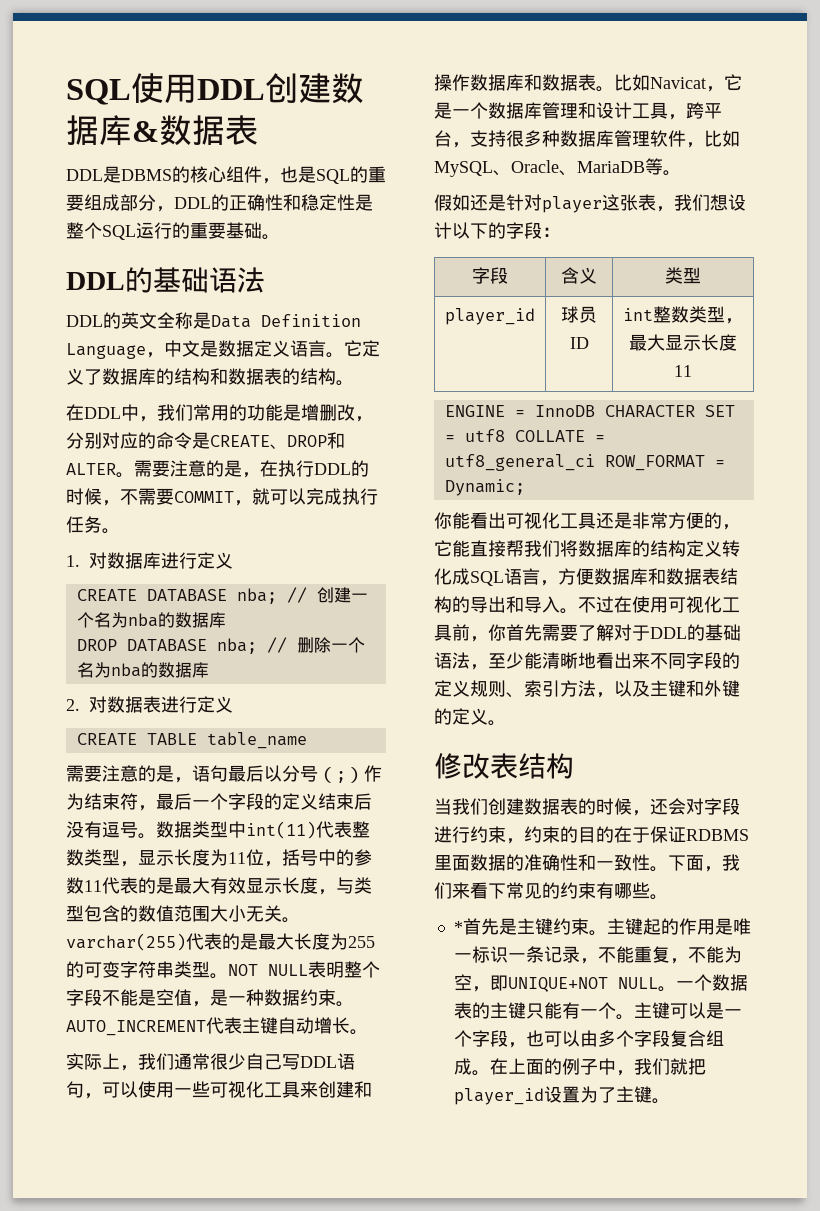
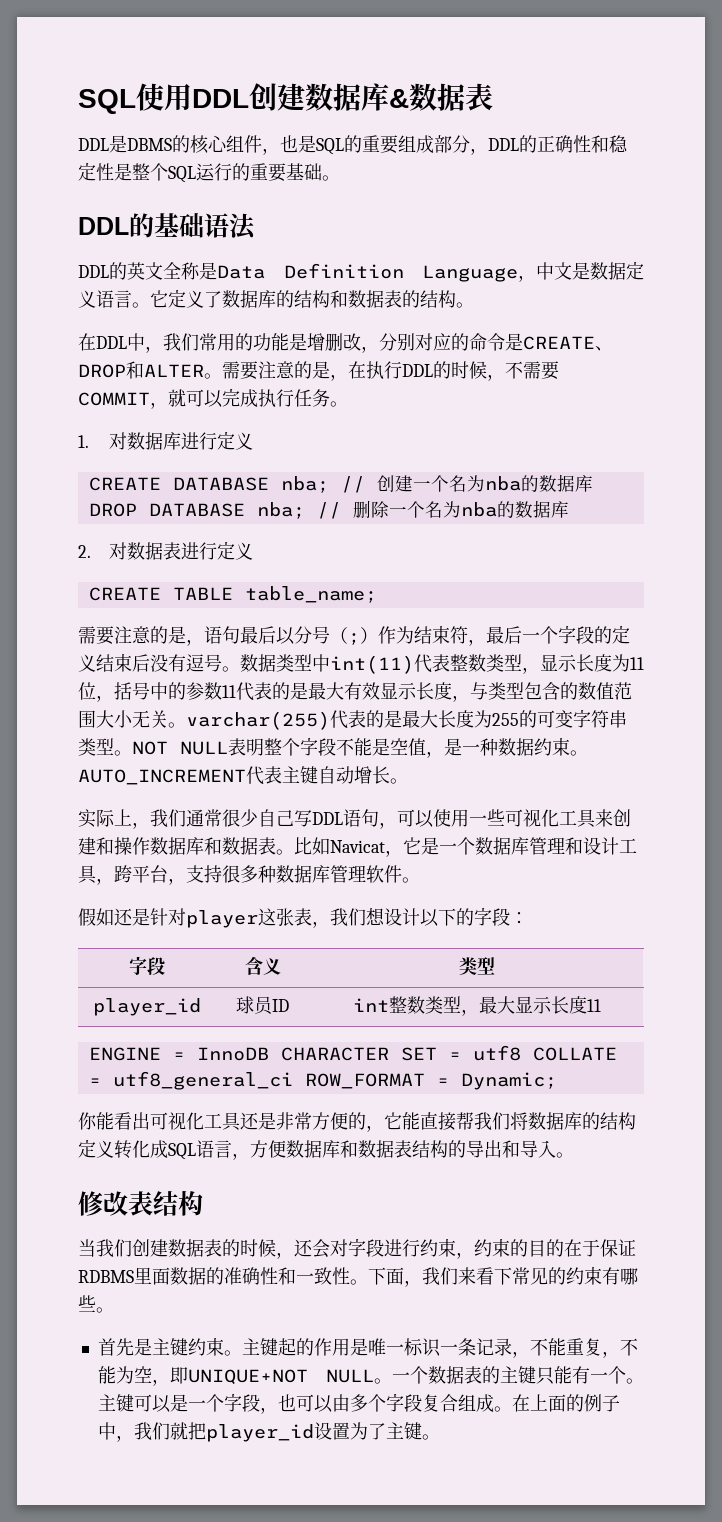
- CREATE TABLE table_name
+ CREATE TABLE table_name;
- 比如Navicat，它是一个数据库管理和设计工具，跨平台，支持很多种数据库管理软件，比如MySQL、Oracle、MariaDB等。
+ 比如Navicat，它是一个数据库管理和设计工具，跨平台，支持很多种数据库管理软件。
- 不过在使用可视化工具前，你首先需要了解对于DDL的基础语法，至少能清晰地看出来不同字段的定义规则、索引方法，以及主键和外键的定义。
- *首先是主键约束。
+ 首先是主键约束。

